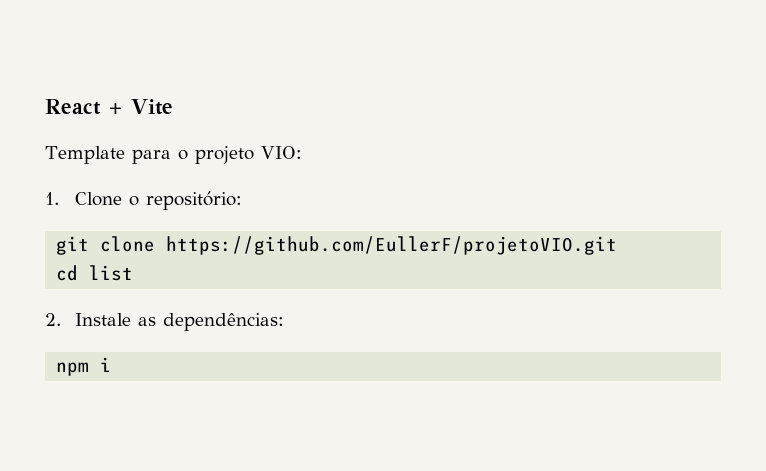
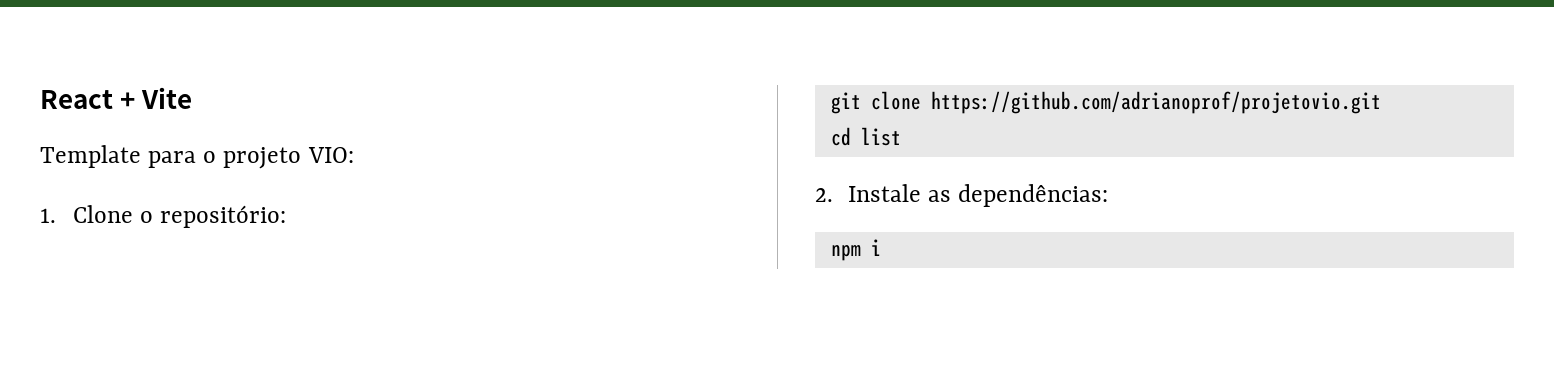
- git clone https://github.com/EullerF/projetoVIO.git
+ git clone https://github.com/adrianoprof/projetovio.git

